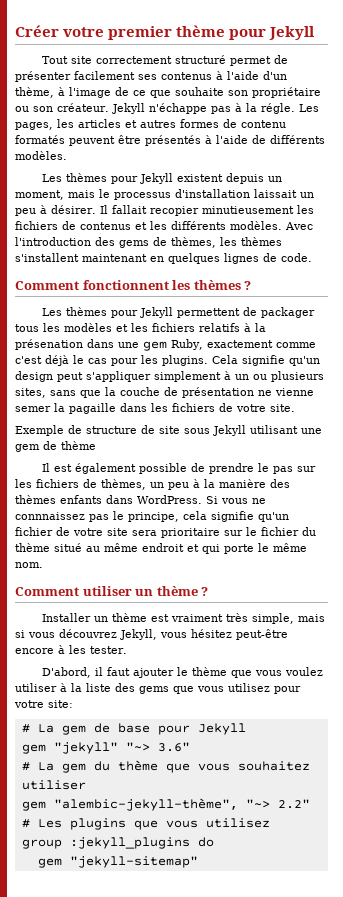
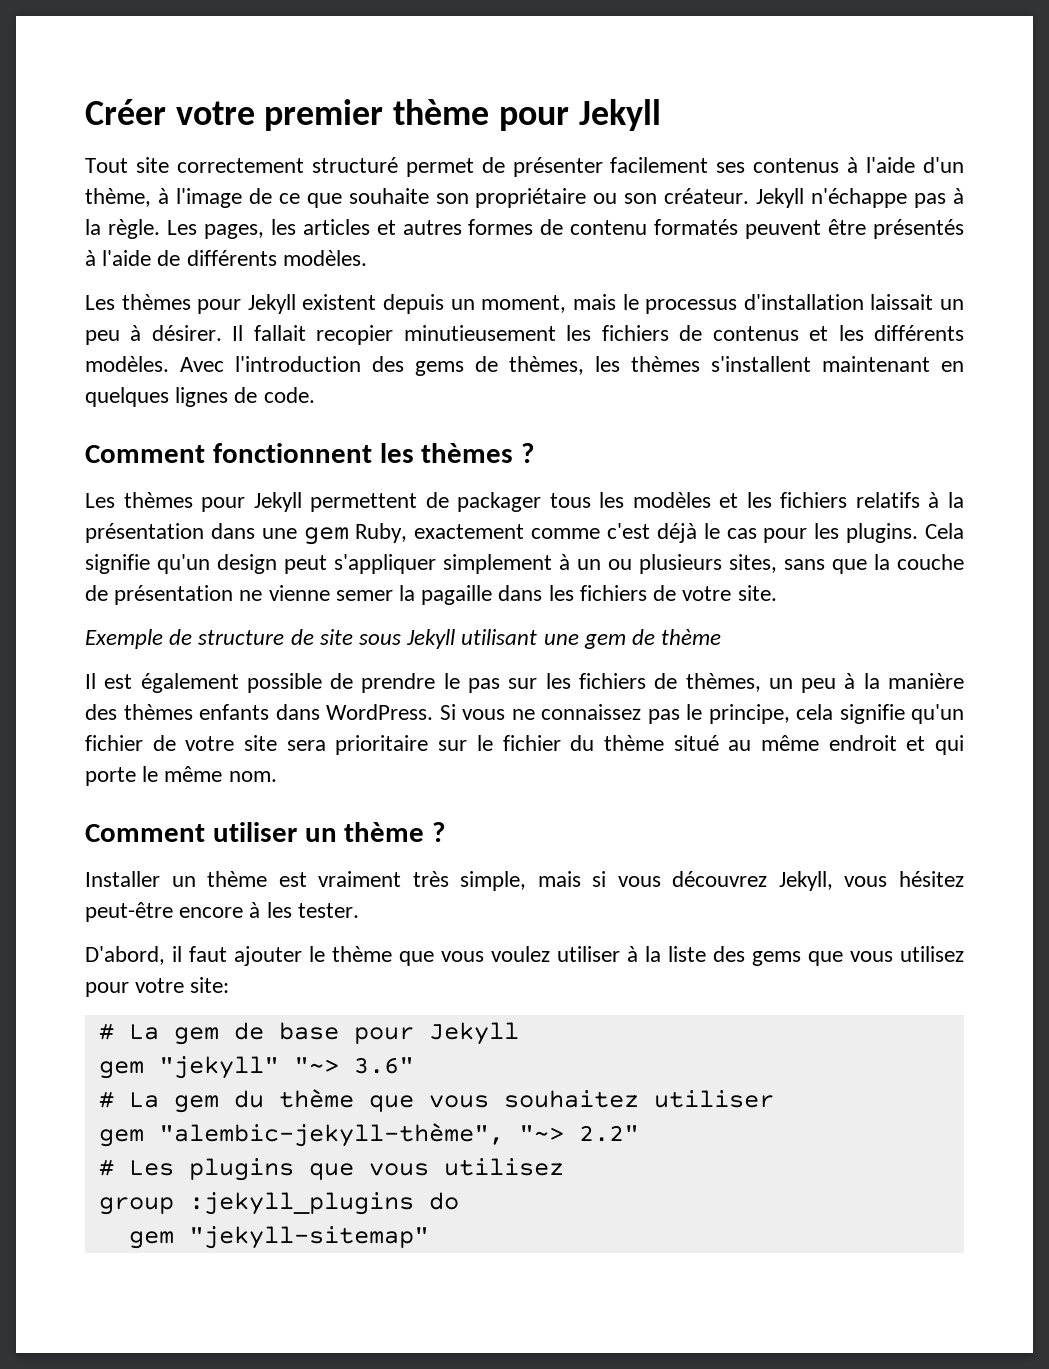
- Jekyll n'échappe pas à la régle.
+ Jekyll n'échappe pas à la règle.
- Les thèmes pour Jekyll permettent de packager tous les modèles et les fichiers relatifs à la présenation dans une gem Ruby, exactement comme c'est déjà le cas pour les plugins.
+ Les thèmes pour Jekyll permettent de packager tous les modèles et les fichiers relatifs à la présentation dans une gem Ruby, exactement comme c'est déjà le cas pour les plugins.
- Si vous ne connnaissez pas le principe, cela signifie qu'un fichier de votre site sera prioritaire sur le fichier du thème situé au même endroit et qui porte le même nom.
+ Si vous ne connaissez pas le principe, cela signifie qu'un fichier de votre site sera prioritaire sur le fichier du thème situé au même endroit et qui porte le même nom.

